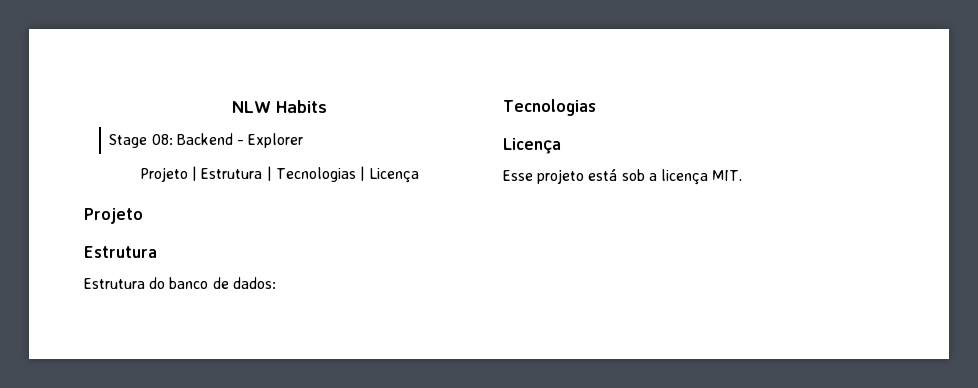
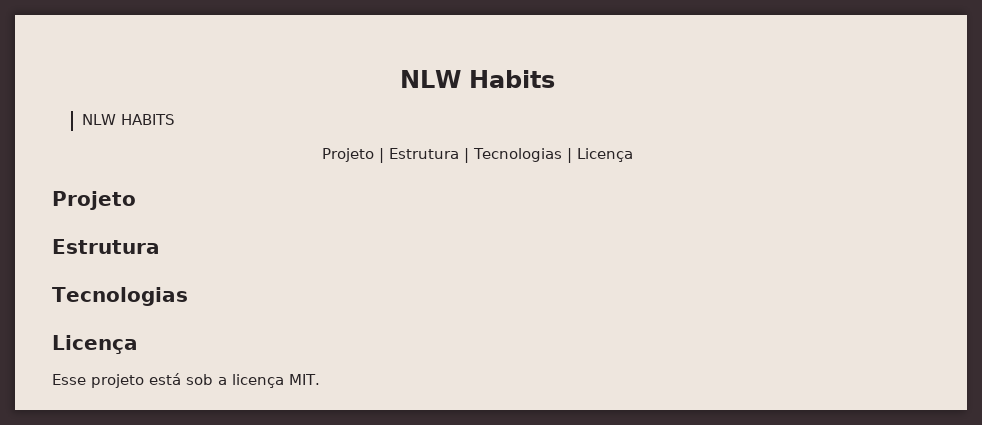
- Stage 08: Backend - Explorer
+ NLW HABITS
- Estrutura do banco de dados:

